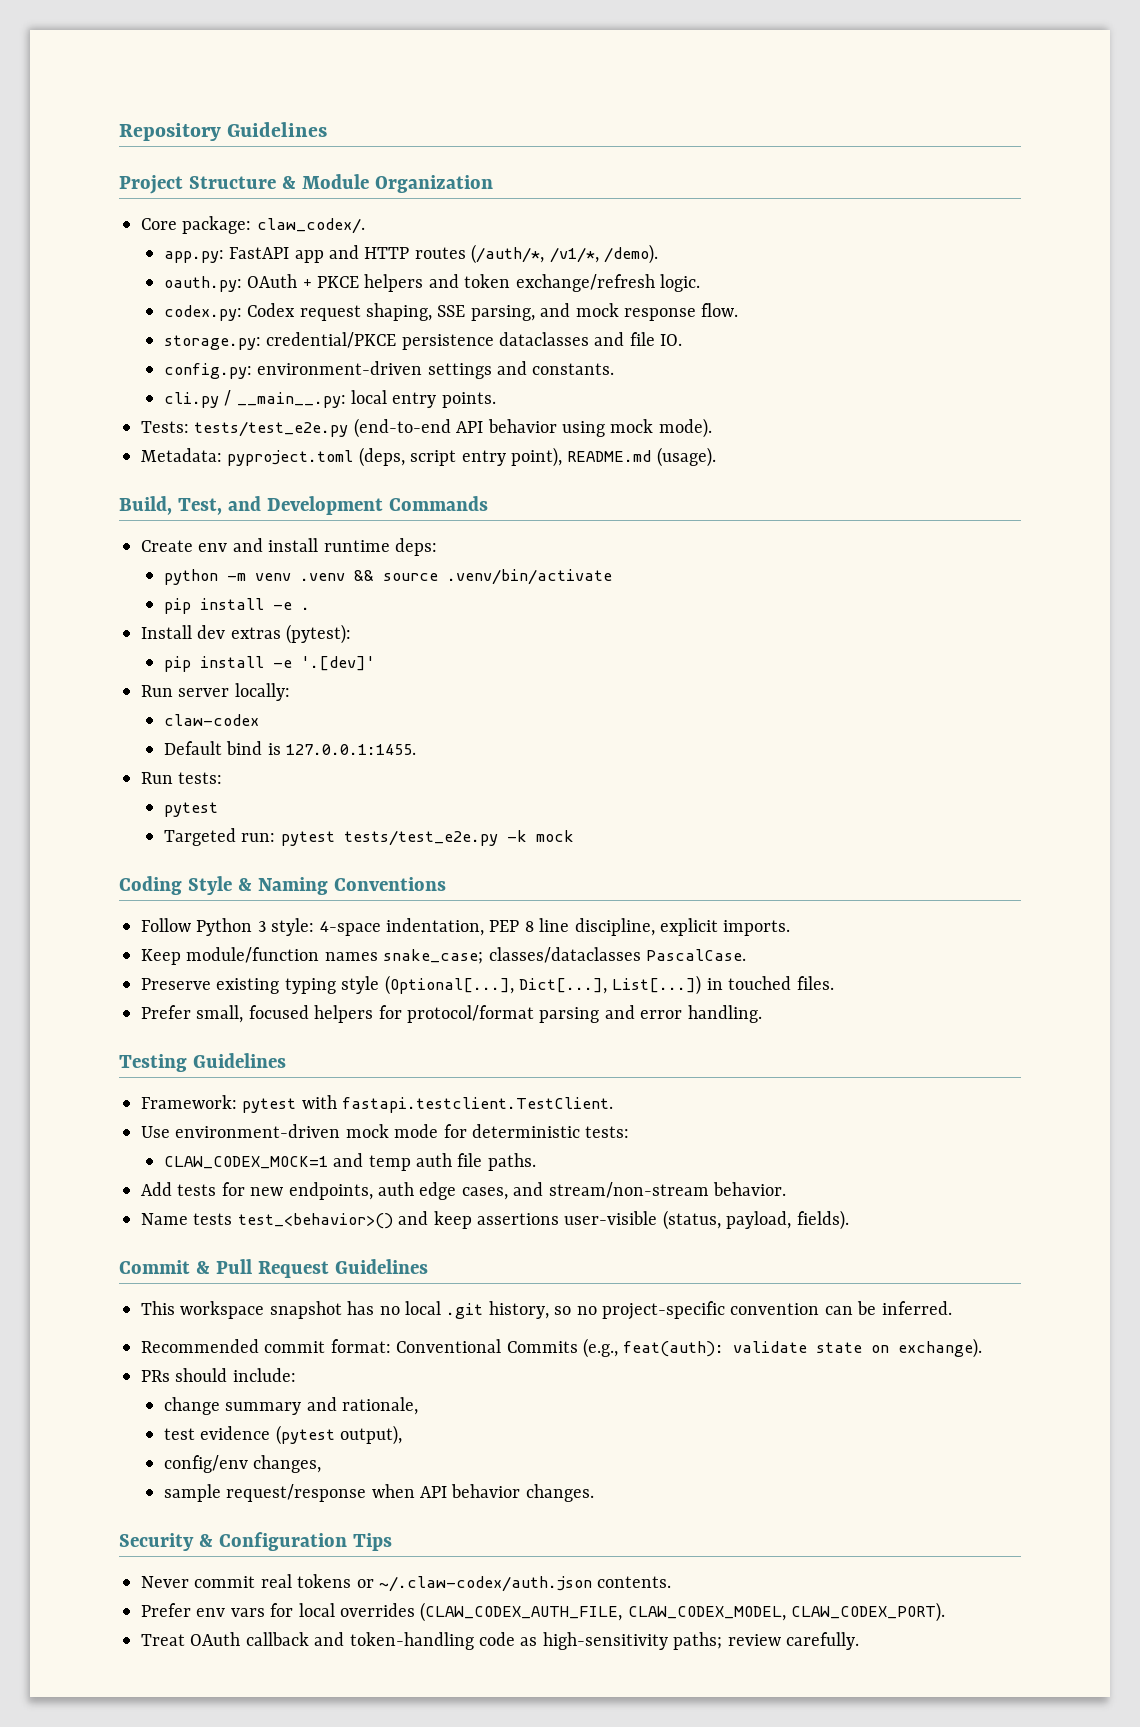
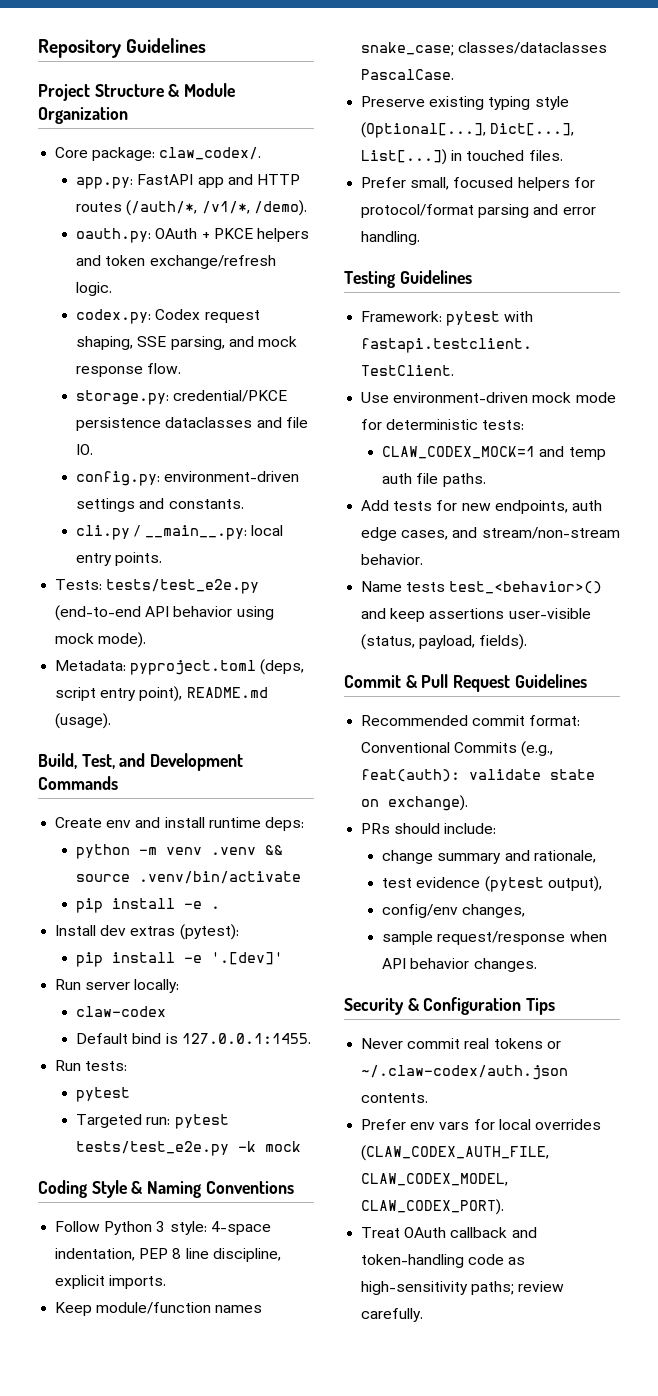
- This workspace snapshot has no local .git history, so no project-specific convention can be inferred.

